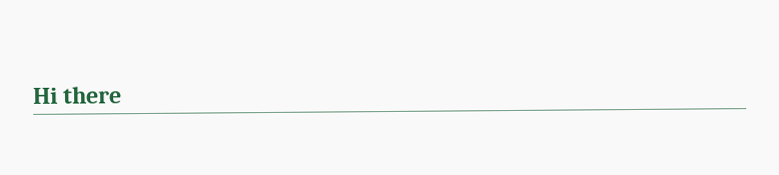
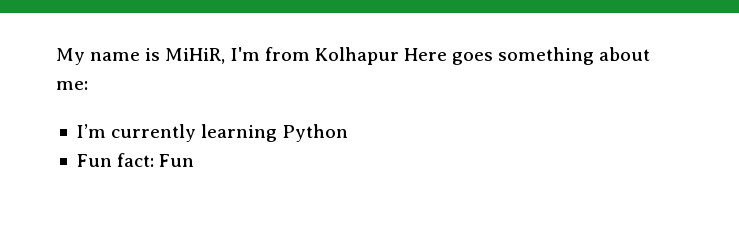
- Hi there
+ My name is MiHiR, I'm from Kolhapur Here goes something about me:
+ I’m currently learning Python
+ Fun fact: Fun

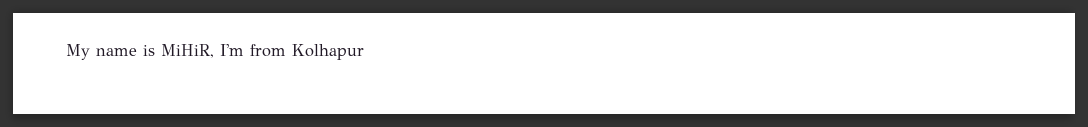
- My name is MiHiR, I'm from Kolhapur Here goes something about me:
- I’m currently learning Python
- Fun fact: Fun
+ My name is MiHiR, I'm from Kolhapur

